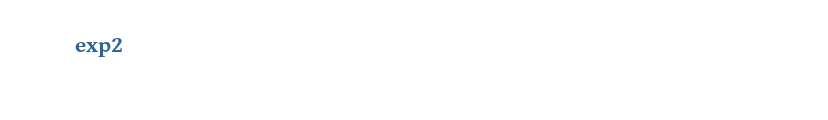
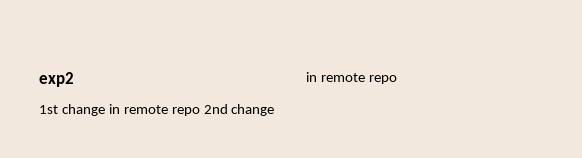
+ 1st change in remote repo 2nd change in remote repo

